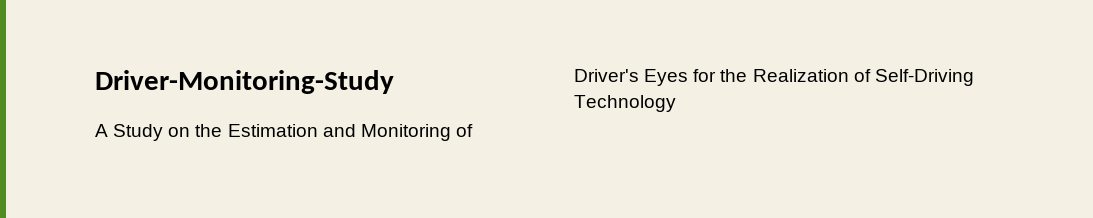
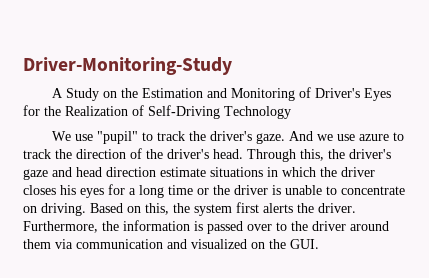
+ We use "pupil" to track the driver's gaze. And we use azure to track the direction of the driver's head. Through this, the driver's gaze and head direction estimate situations in which the driver closes his eyes for a long time or the driver is unable to concentrate on driving. Based on this, the system first alerts the driver. Furthermore, the information is passed over to the driver around them via communication and visualized on the GUI.

